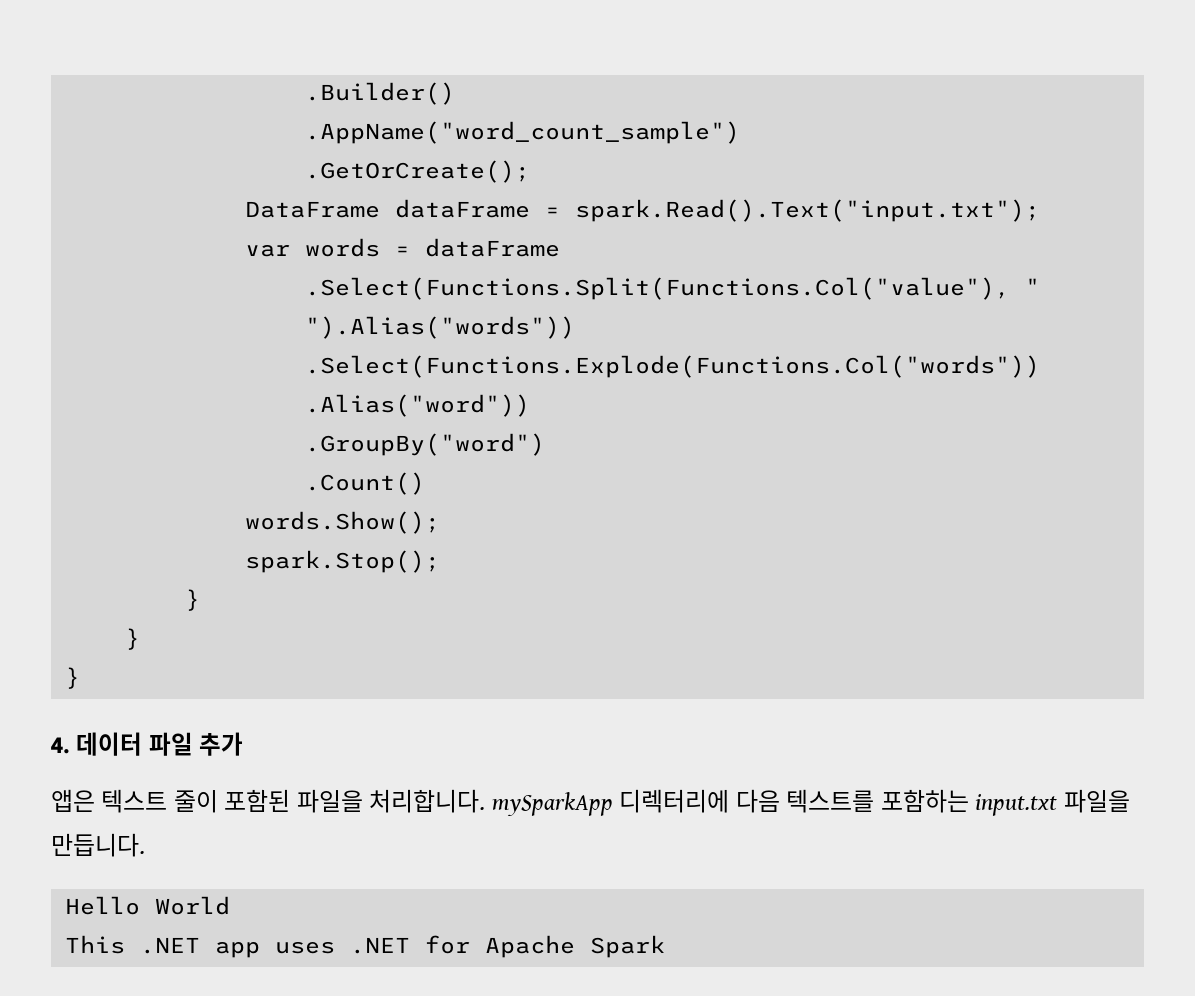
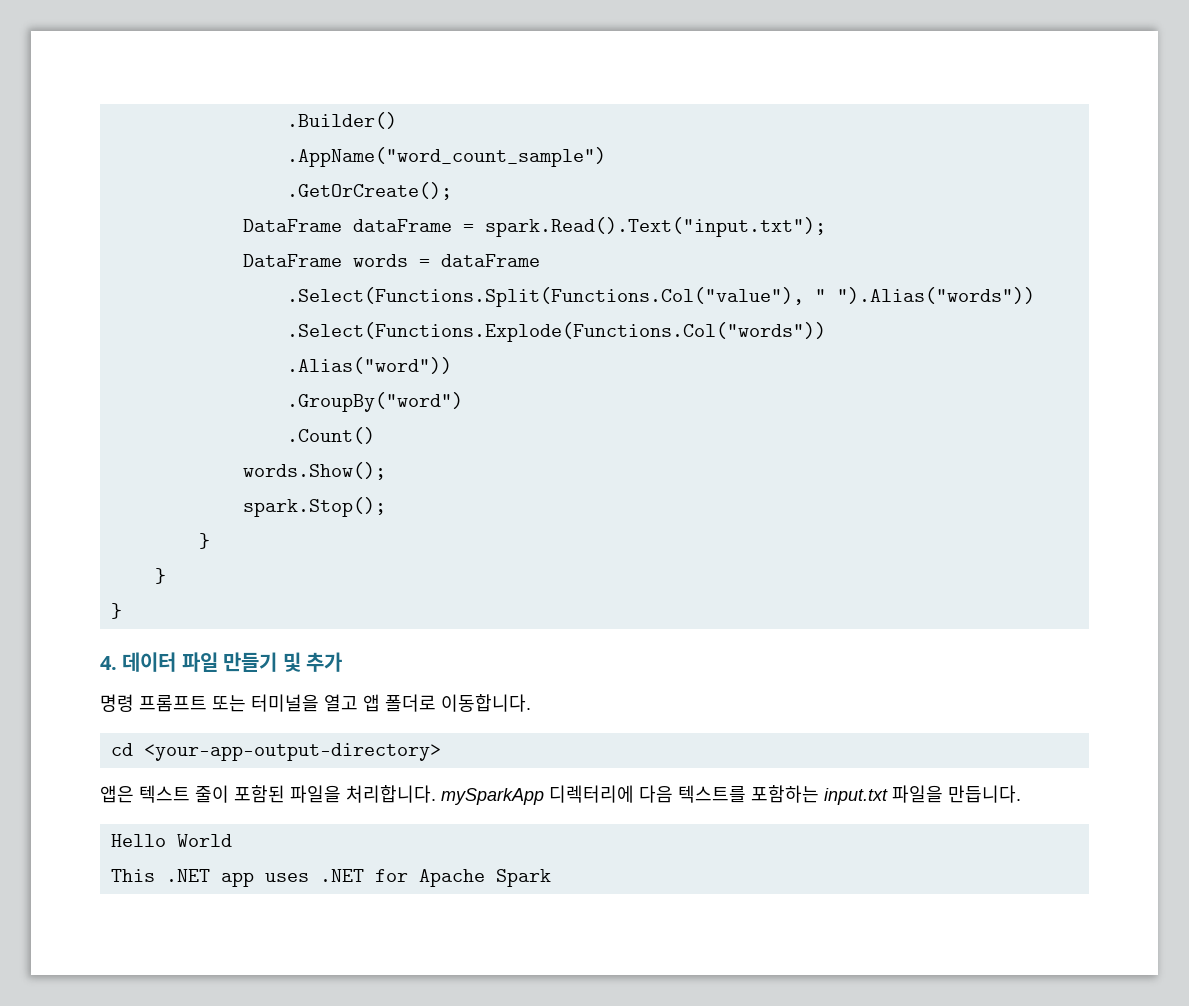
- var words = dataFrame
+ DataFrame words = dataFrame
- 4. 데이터 파일 추가
+ 4. 데이터 파일 만들기 및 추가
+ 명령 프롬프트 또는 터미널을 열고 앱 폴더로 이동합니다.
+ cd <your-app-output-directory>

